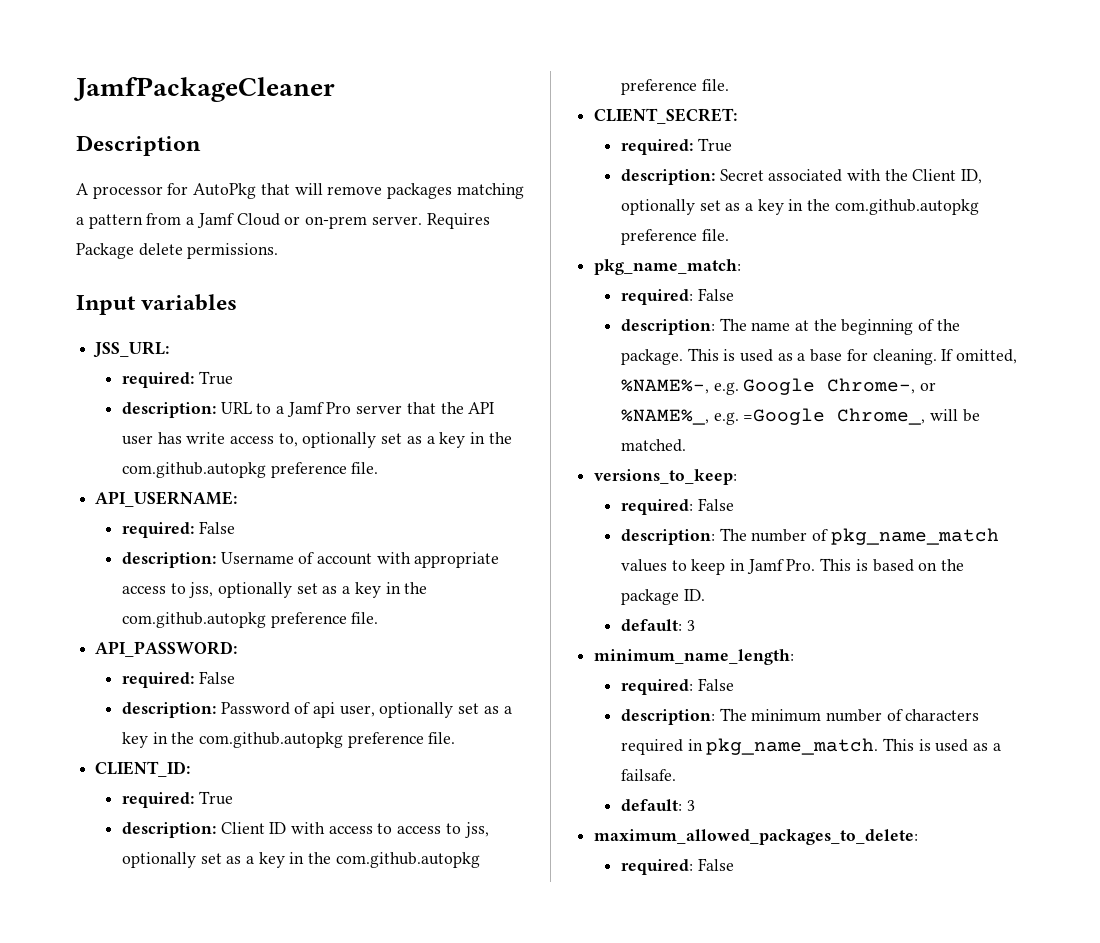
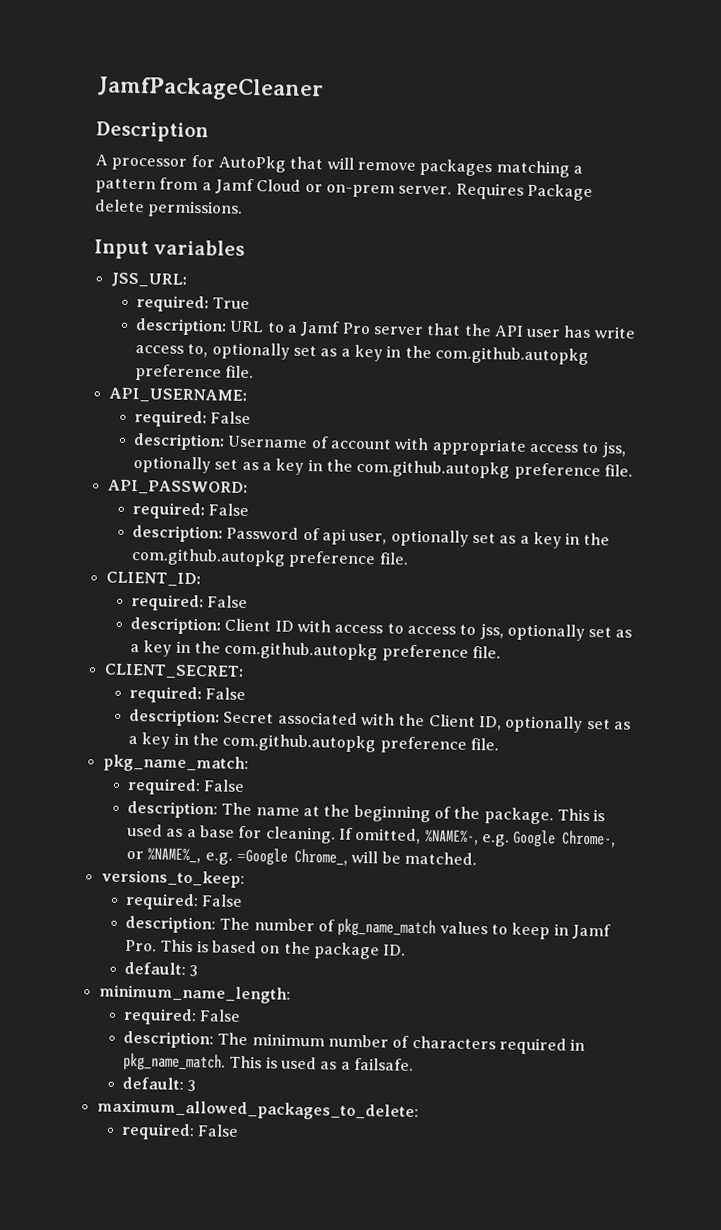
  CLIENT_ID:
- required: True
+ required: False
  CLIENT_SECRET:
- required: True
+ required: False

